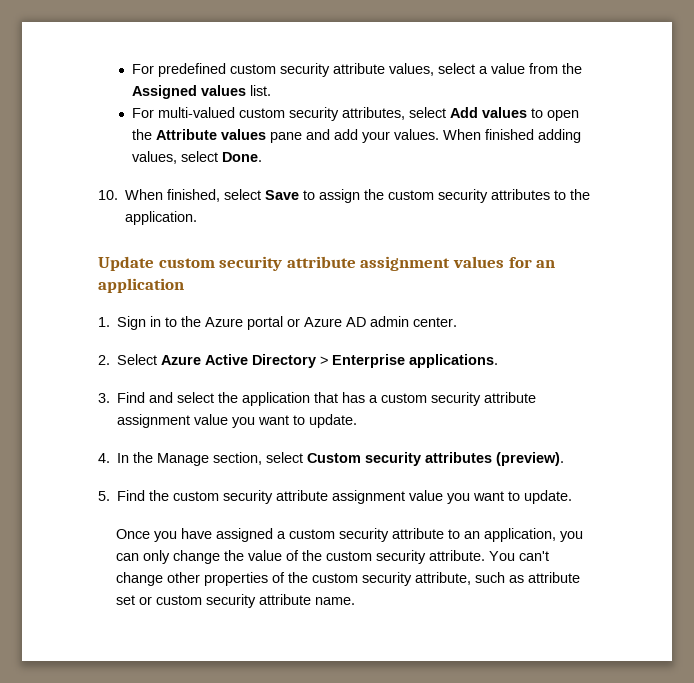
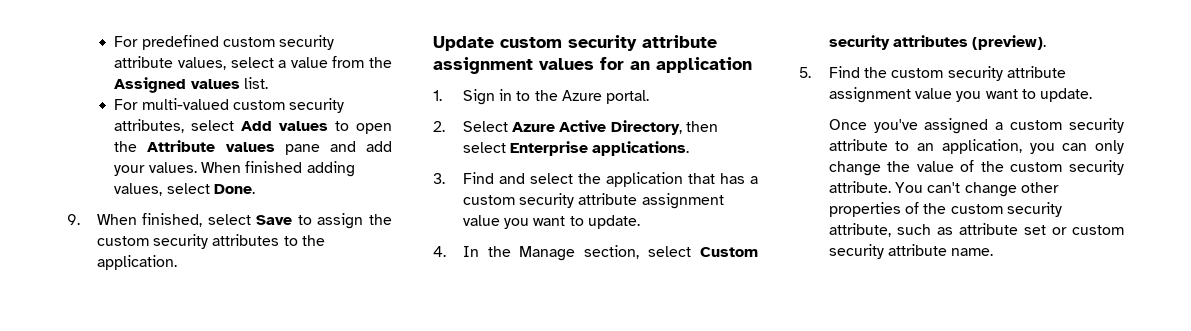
- 10. When finished, select Save to assign the custom security attributes to the application.
+ 9. When finished, select Save to assign the custom security attributes to the application.
- 1. Sign in to the Azure portal or Azure AD admin center.
+ 1. Sign in to the Azure portal.
- 2. Select Azure Active Directory > Enterprise applications.
+ 2. Select Azure Active Directory, then select Enterprise applications.
- Once you have assigned a custom security attribute to an application, you can only change the value of the custom security attribute.
+ Once you've assigned a custom security attribute to an application, you can only change the value of the custom security attribute.

